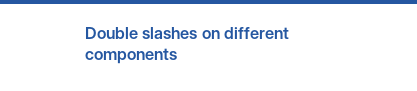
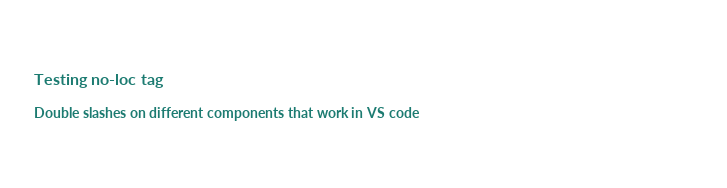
+ Testing no-loc tag
- Double slashes on different components
+ Double slashes on different components that work in VS code

